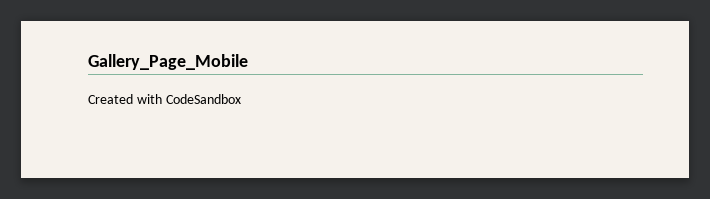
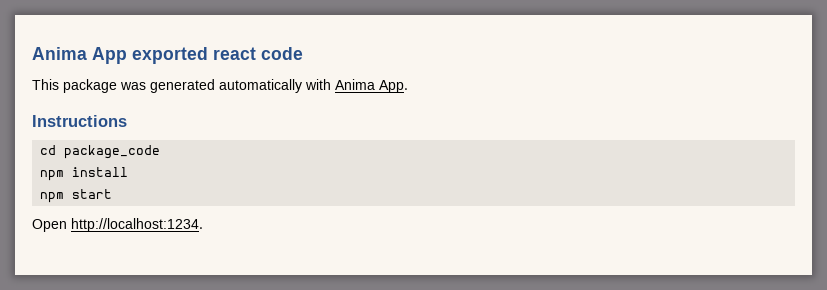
- Gallery_Page_Mobile
- Created with CodeSandbox
+ Anima App exported react code
+ This package was generated automatically with Anima App.
+ Instructions
+ cd package_code
+ npm install
+ npm start
+ Open http://localhost:1234.

